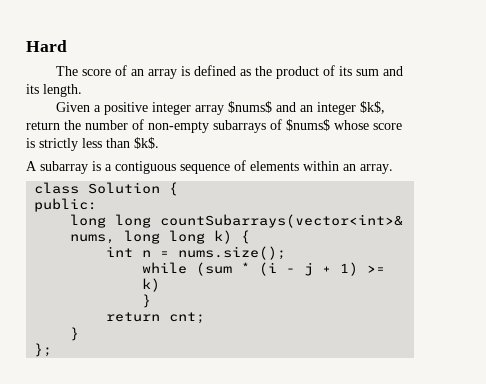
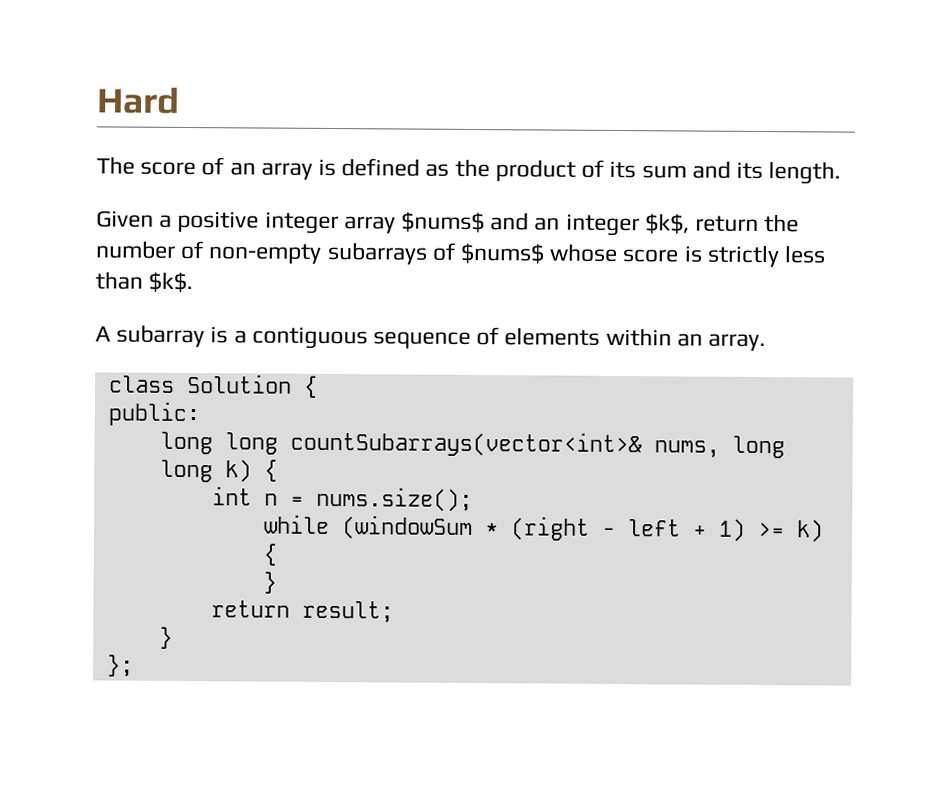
- while (sum * (i - j + 1) >= k)
+ while (windowSum * (right - left + 1) >= k) {
- return cnt;
+ return result;

